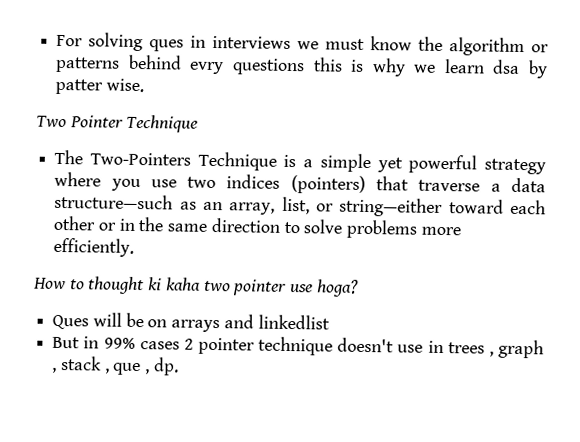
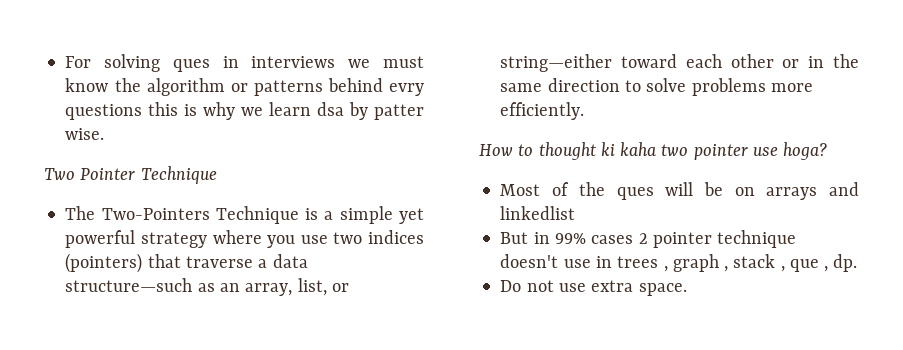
- Ques will be on arrays and linkedlist
+ Most of the ques will be on arrays and linkedlist
+ Do not use extra space.

